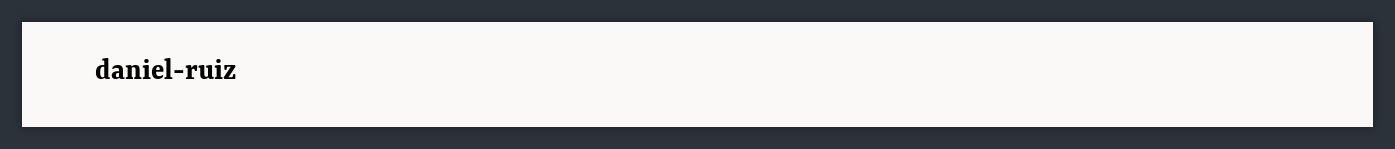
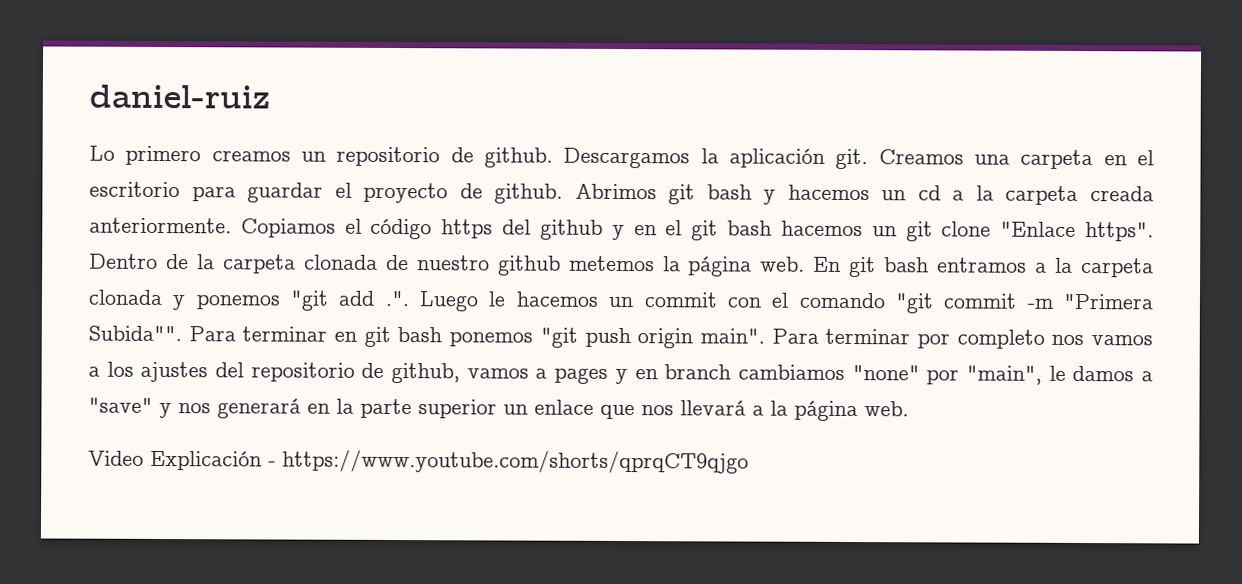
+ Lo primero creamos un repositorio de github. Descargamos la aplicación git. Creamos una carpeta en el escritorio para guardar el proyecto de github. Abrimos git bash y hacemos un cd a la carpeta creada anteriormente. Copiamos el código https del github y en el git bash hacemos un git clone "Enlace https". Dentro de la carpeta clonada de nuestro github metemos la página web. En git bash entramos a la carpeta clonada y ponemos "git add .". Luego le hacemos un commit con el comando "git commit -m "Primera Subida"". Para terminar en git bash ponemos "git push origin main". Para terminar por completo nos vamos a los ajustes del repositorio de github, vamos a pages y en branch cambiamos "none" por "main", le damos a "save" y nos generará en la parte superior un enlace que nos llevará a la página web.
+ Video Explicación - https://www.youtube.com/shorts/qprqCT9qjgo

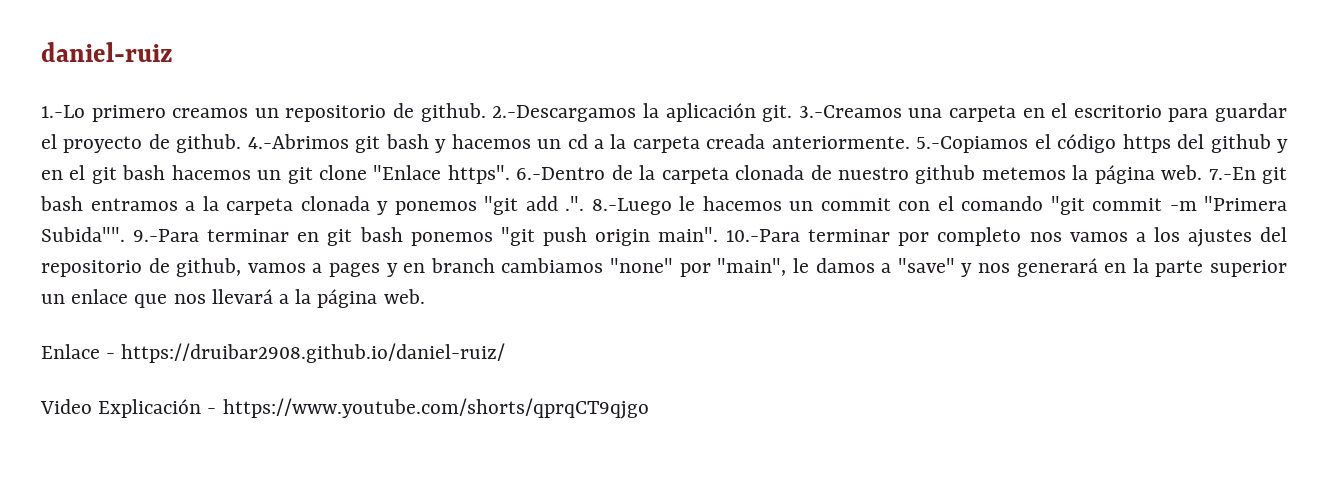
- Lo primero creamos un repositorio de github.
+ 1.-Lo primero creamos un repositorio de github.
- Descargamos la aplicación git.
+ 2.-Descargamos la aplicación git.
- Creamos una carpeta en el escritorio para guardar el proyecto de github.
+ 3.-Creamos una carpeta en el escritorio para guardar el proyecto de github.
- Abrimos git bash y hacemos un cd a la carpeta creada anteriormente.
+ 4.-Abrimos git bash y hacemos un cd a la carpeta creada anteriormente.
- Copiamos el código https del github y en el git bash hacemos un git clone "Enlace https".
+ 5.-Copiamos el código https del github y en el git bash hacemos un git clone "Enlace https".
- Dentro de la carpeta clonada de nuestro github metemos la página web.
+ 6.-Dentro de la carpeta clonada de nuestro github metemos la página web.
- En git bash entramos a la carpeta clonada y ponemos "git add .". Luego le hacemos un commit con el comando "git commit -m "Primera Subida"".
+ 7.-En git bash entramos a la carpeta clonada y ponemos "git add .". 8.-Luego le hacemos un commit con el comando "git commit -m "Primera Subida"".
- Para terminar en git bash ponemos "git push origin main".
+ 9.-Para terminar en git bash ponemos "git push origin main".
- Para terminar por completo nos vamos a los ajustes del repositorio de github, vamos a pages y en branch cambiamos "none" por "main", le damos a "save" y nos generará en la parte superior un enlace que nos llevará a la página web.
+ 10.-Para terminar por completo nos vamos a los ajustes del repositorio de github, vamos a pages y en branch cambiamos "none" por "main", le damos a "save" y nos generará en la parte superior un enlace que nos llevará a la página web.
+ Enlace - https://druibar2908.github.io/daniel-ruiz/

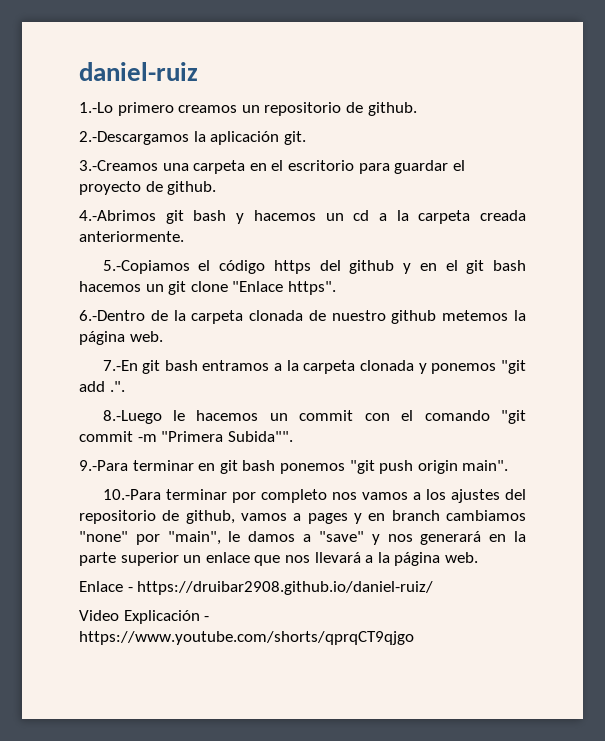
- 1.-Lo primero creamos un repositorio de github. 2.-Descargamos la aplicación git. 3.-Creamos una carpeta en el escritorio para guardar el proyecto de github. 4.-Abrimos git bash y hacemos un cd a la carpeta creada anteriormente. 5.-Copiamos el código https del github y en el git bash hacemos un git clone "Enlace https". 6.-Dentro de la carpeta clonada de nuestro github metemos la página web. 7.-En git bash entramos a la carpeta clonada y ponemos "git add .". 8.-Luego le hacemos un commit con el comando "git commit -m "Primera Subida"". 9.-Para terminar en git bash ponemos "git push origin main". 10.-Para terminar por completo nos vamos a los ajustes del repositorio de github, vamos a pages y en branch cambiamos "none" por "main", le damos a "save" y nos generará en la parte superior un enlace que nos llevará a la página web.
+ 1.-Lo primero creamos un repositorio de github.
+ 2.-Descargamos la aplicación git.
+ 3.-Creamos una carpeta en el escritorio para guardar el proyecto de github.
+ 4.-Abrimos git bash y hacemos un cd a la carpeta creada anteriormente.
+ 5.-Copiamos el código https del github y en el git bash hacemos un git clone "Enlace https".
+ 6.-Dentro de la carpeta clonada de nuestro github metemos la página web.
+ 7.-En git bash entramos a la carpeta clonada y ponemos "git add .".
+ 8.-Luego le hacemos un commit con el comando "git commit -m "Primera Subida"".
+ 9.-Para terminar en git bash ponemos "git push origin main".
+ 10.-Para terminar por completo nos vamos a los ajustes del repositorio de github, vamos a pages y en branch cambiamos "none" por "main", le damos a "save" y nos generará en la parte superior un enlace que nos llevará a la página web.

